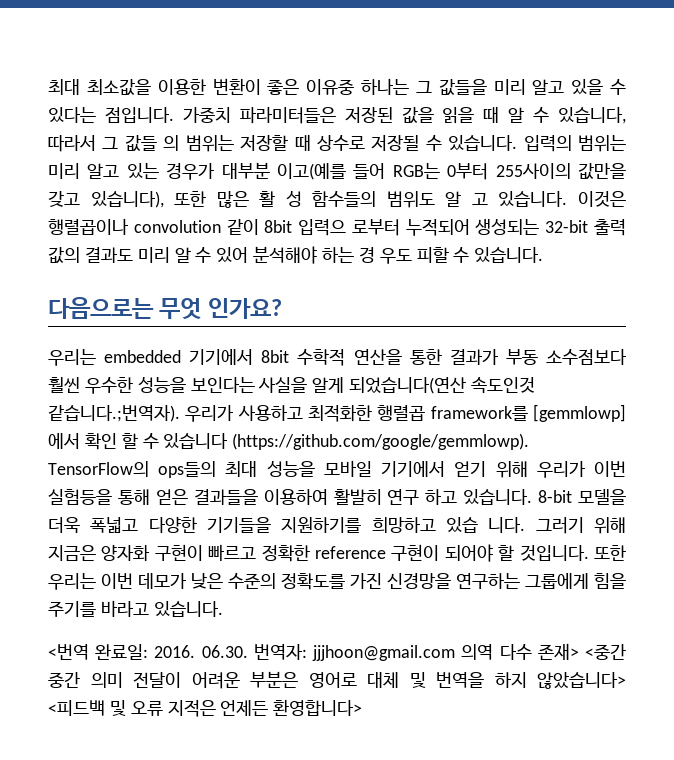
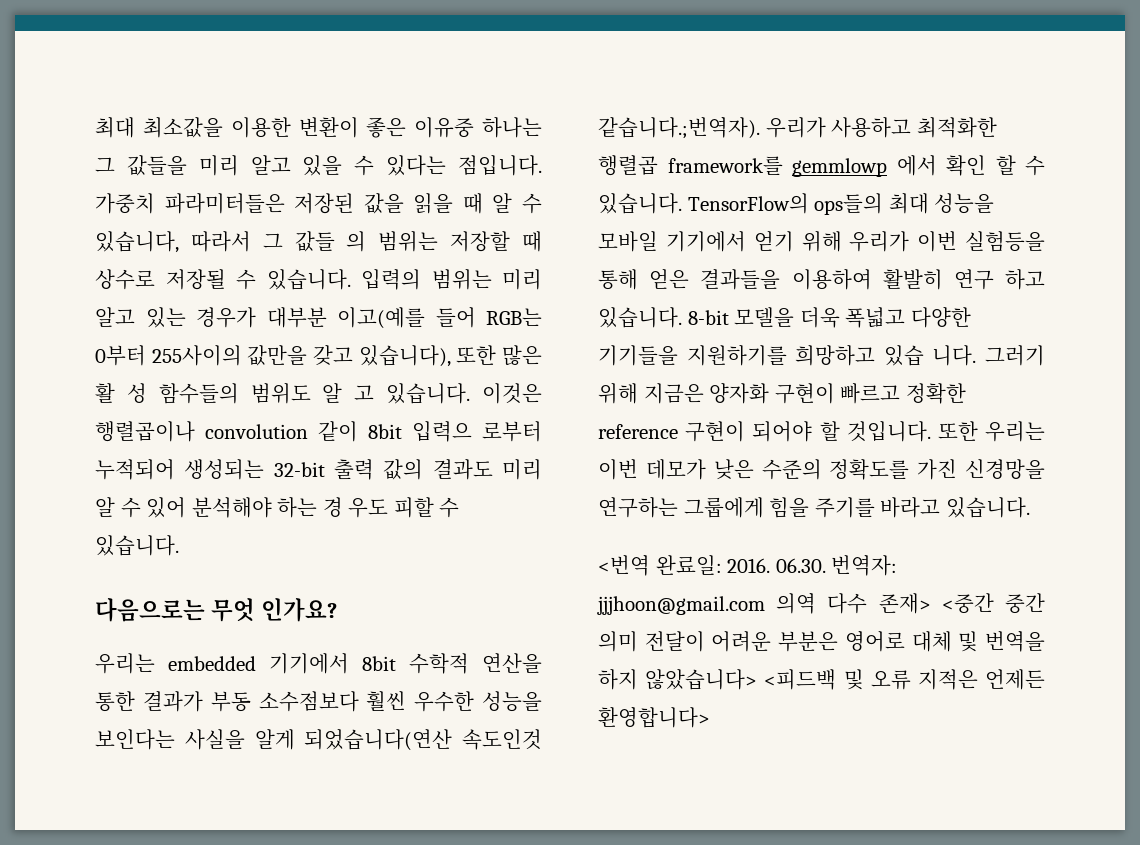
- 우리는 embedded 기기에서 8bit 수학적 연산을 통한 결과가 부동 소수점보다 훨씬 우수한 성능을 보인다는 사실을 알게 되었습니다(연산 속도인것 같습니다.;번역자). 우리가 사용하고 최적화한 행렬곱 framework를 [gemmlowp] 에서 확인 할 수 있습니다 (https://github.com/google/gemmlowp). TensorFlow의 ops들의 최대 성능을 모바일 기기에서 얻기 위해 우리가 이번 실험등을 통해 얻은 결과들을 이용하여 활발히 연구 하고 있습니다.
+ 우리는 embedded 기기에서 8bit 수학적 연산을 통한 결과가 부동 소수점보다 훨씬 우수한 성능을 보인다는 사실을 알게 되었습니다(연산 속도인것 같습니다.;번역자). 우리가 사용하고 최적화한 행렬곱 framework를 gemmlowp 에서 확인 할 수 있습니다. TensorFlow의 ops들의 최대 성능을 모바일 기기에서 얻기 위해 우리가 이번 실험등을 통해 얻은 결과들을 이용하여 활발히 연구 하고 있습니다.

